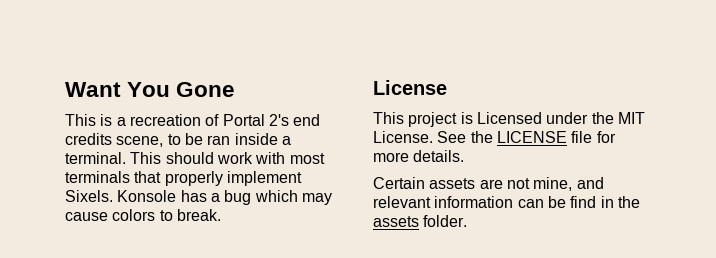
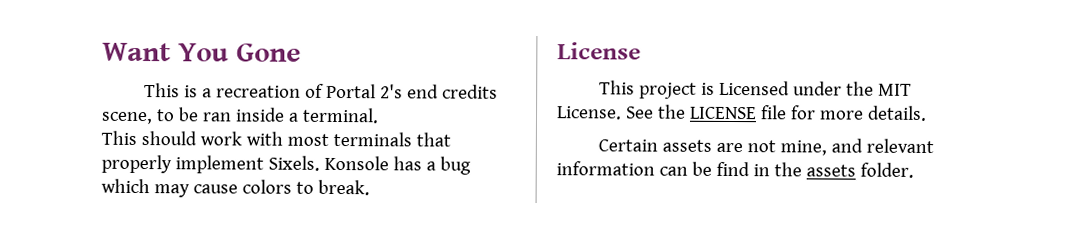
- This is a recreation of Portal 2's end credits scene, to be ran inside a terminal. This should work with most terminals that properly implement Sixels.
+ This is a recreation of Portal 2's end credits scene, to be ran inside a terminal.
+ This should work with most terminals that properly implement Sixels.

